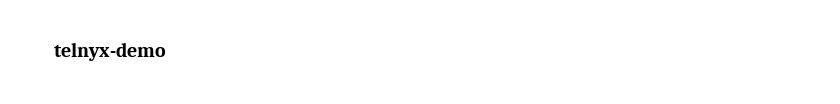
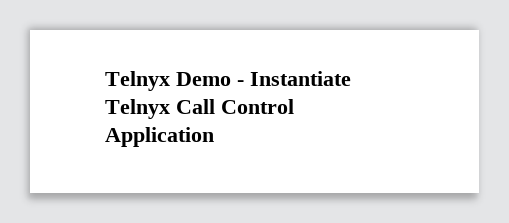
- telnyx-demo
+ Telnyx Demo - Instantiate Telnyx Call Control Application

